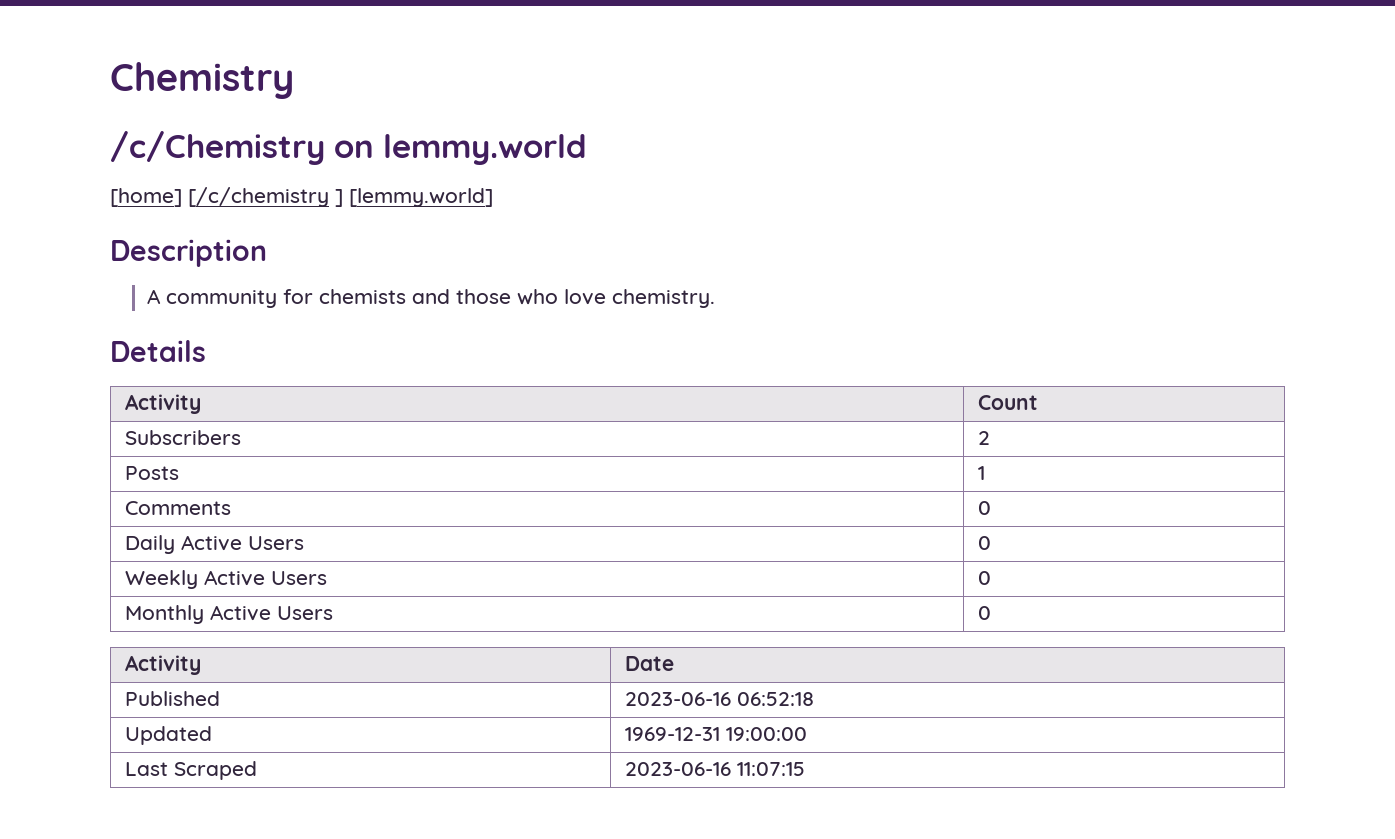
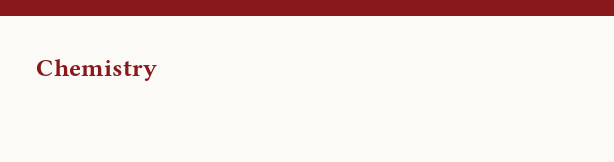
- /c/Chemistry on lemmy.world
- [home] [/c/chemistry ] [lemmy.world]
- Description
- A community for chemists and those who love chemistry.
- Details
- Activity | Count
- Subscribers | 2
- Posts | 1
- Comments | 0
- Daily Active Users | 0
- Weekly Active Users | 0
- Monthly Active Users | 0
- Activity | Date
- Published | 2023-06-16 06:52:18
- Updated | 1969-12-31 19:00:00
- Last Scraped | 2023-06-16 11:07:15

